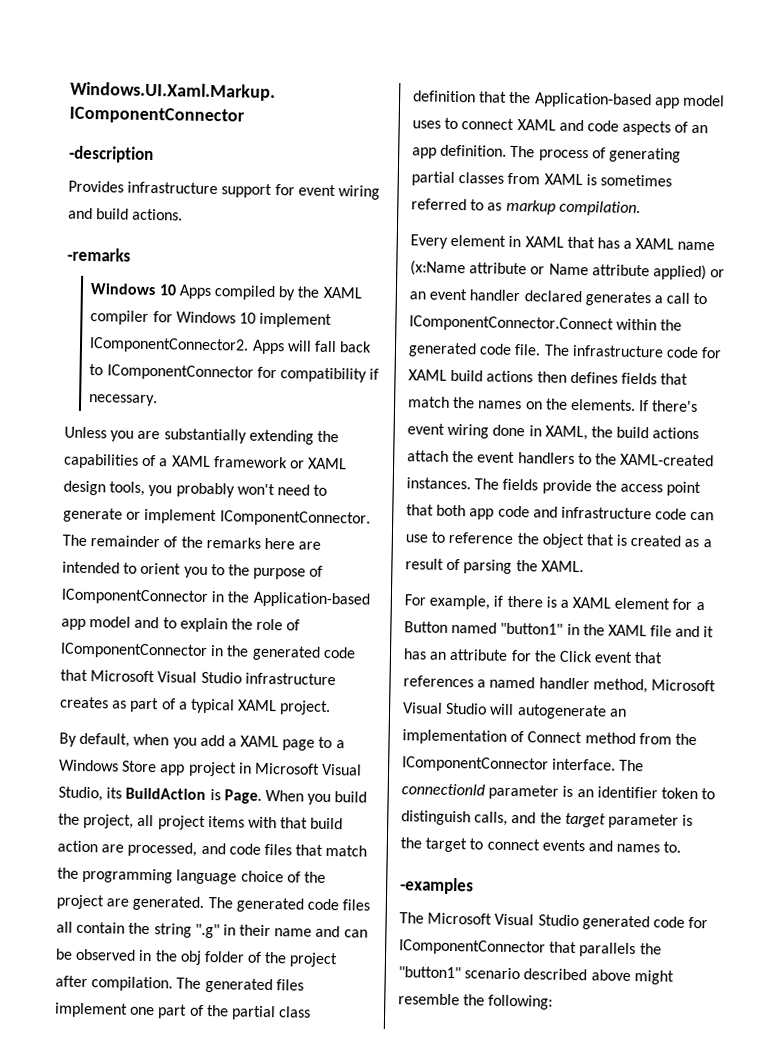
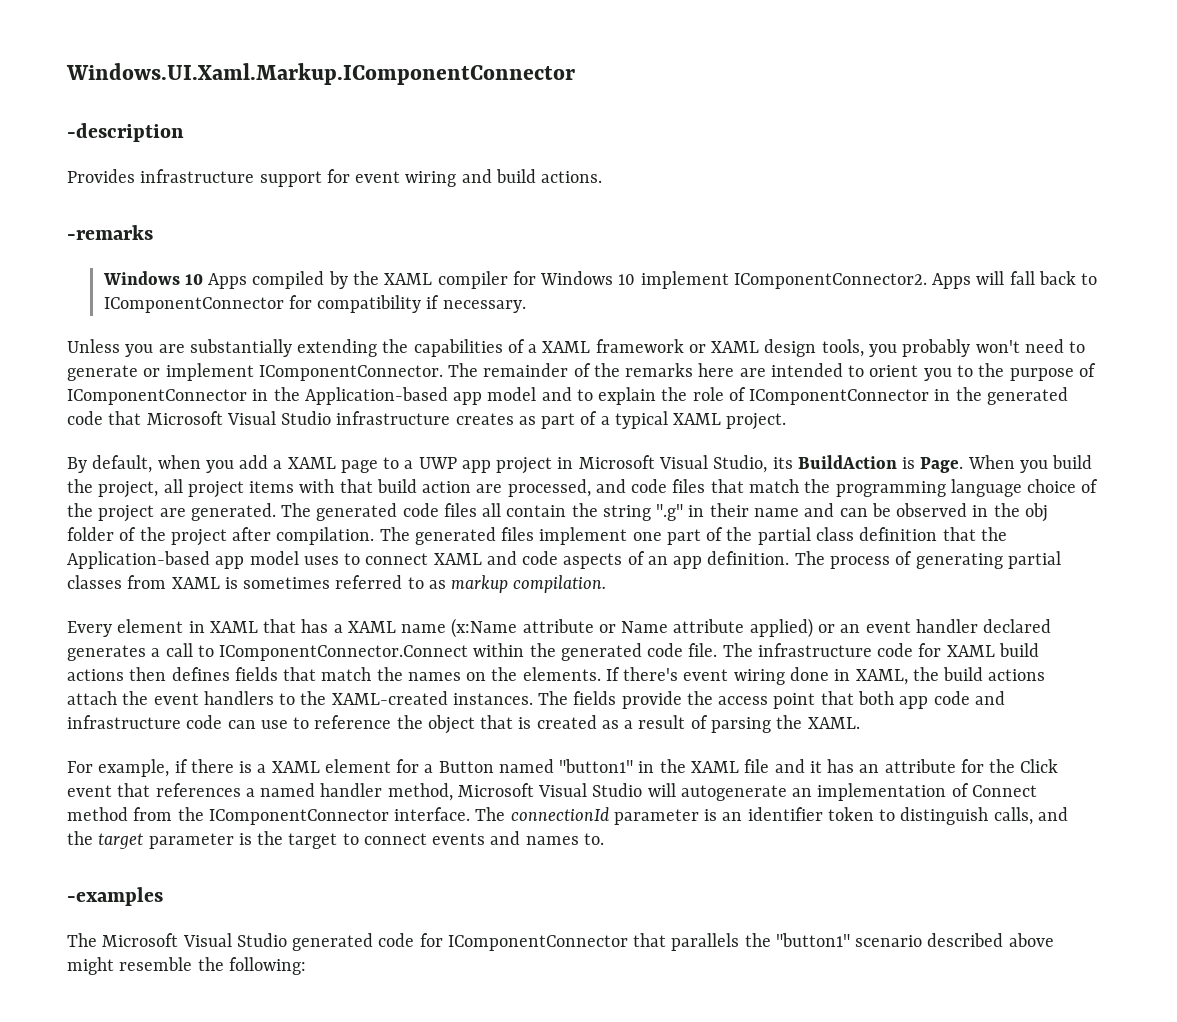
- By default, when you add a XAML page to a Windows Store app project in Microsoft Visual Studio, its BuildAction is Page.
+ By default, when you add a XAML page to a UWP app project in Microsoft Visual Studio, its BuildAction is Page.

